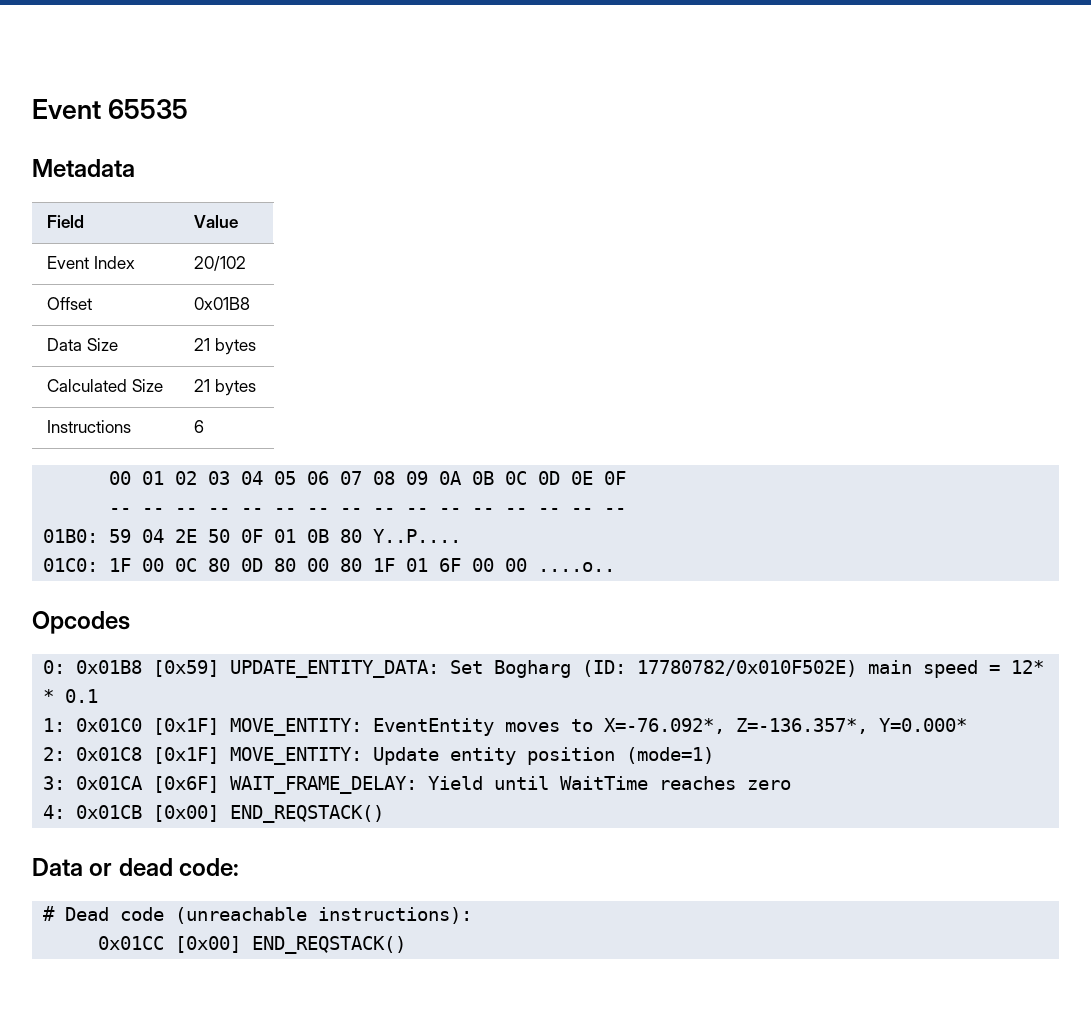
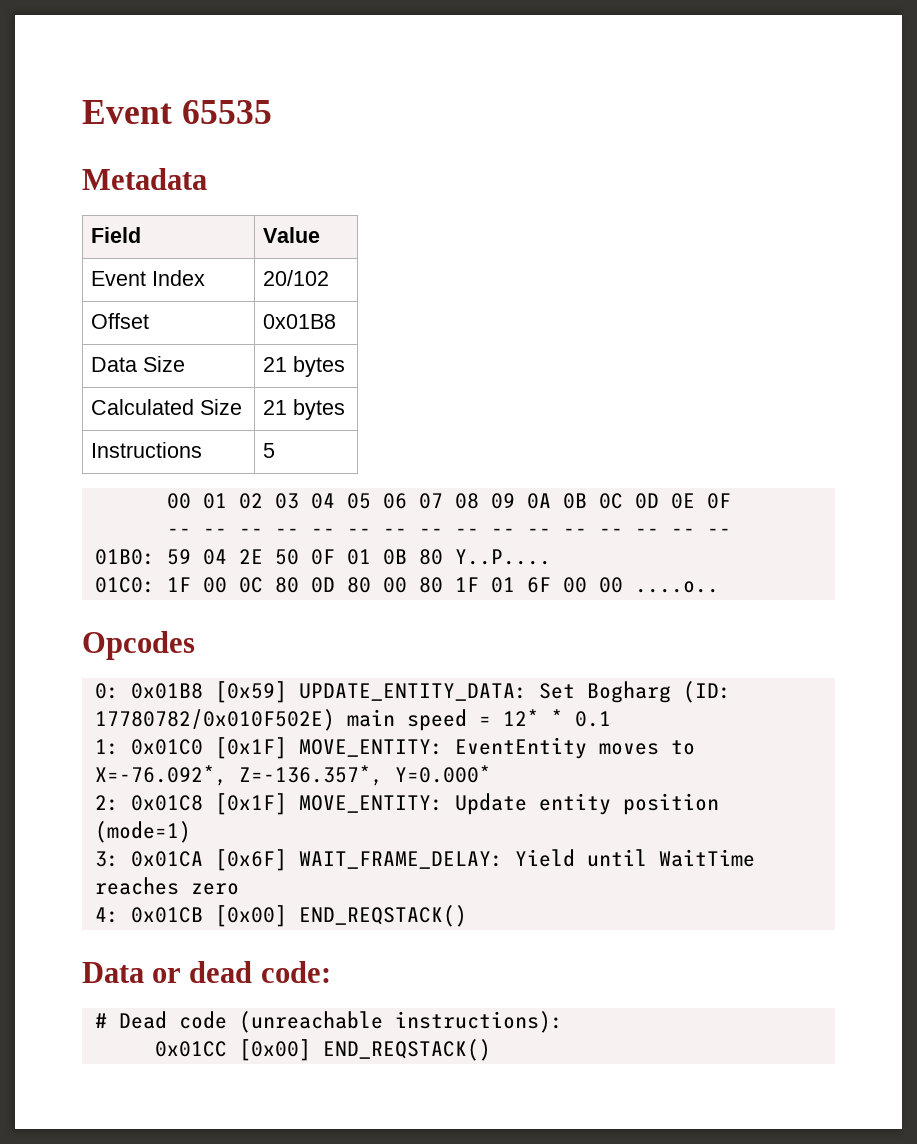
- Instructions | 6
+ Instructions | 5

